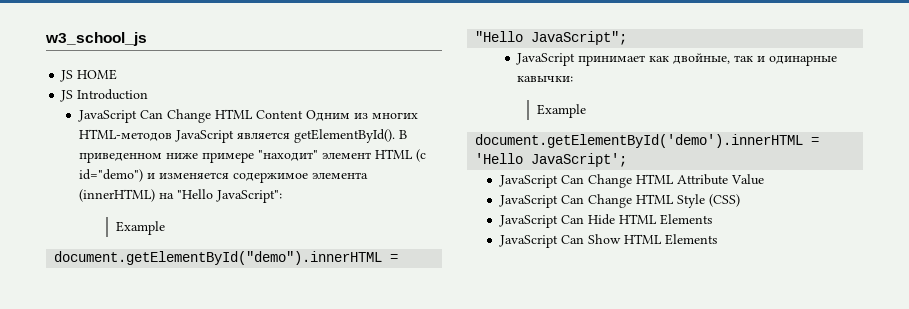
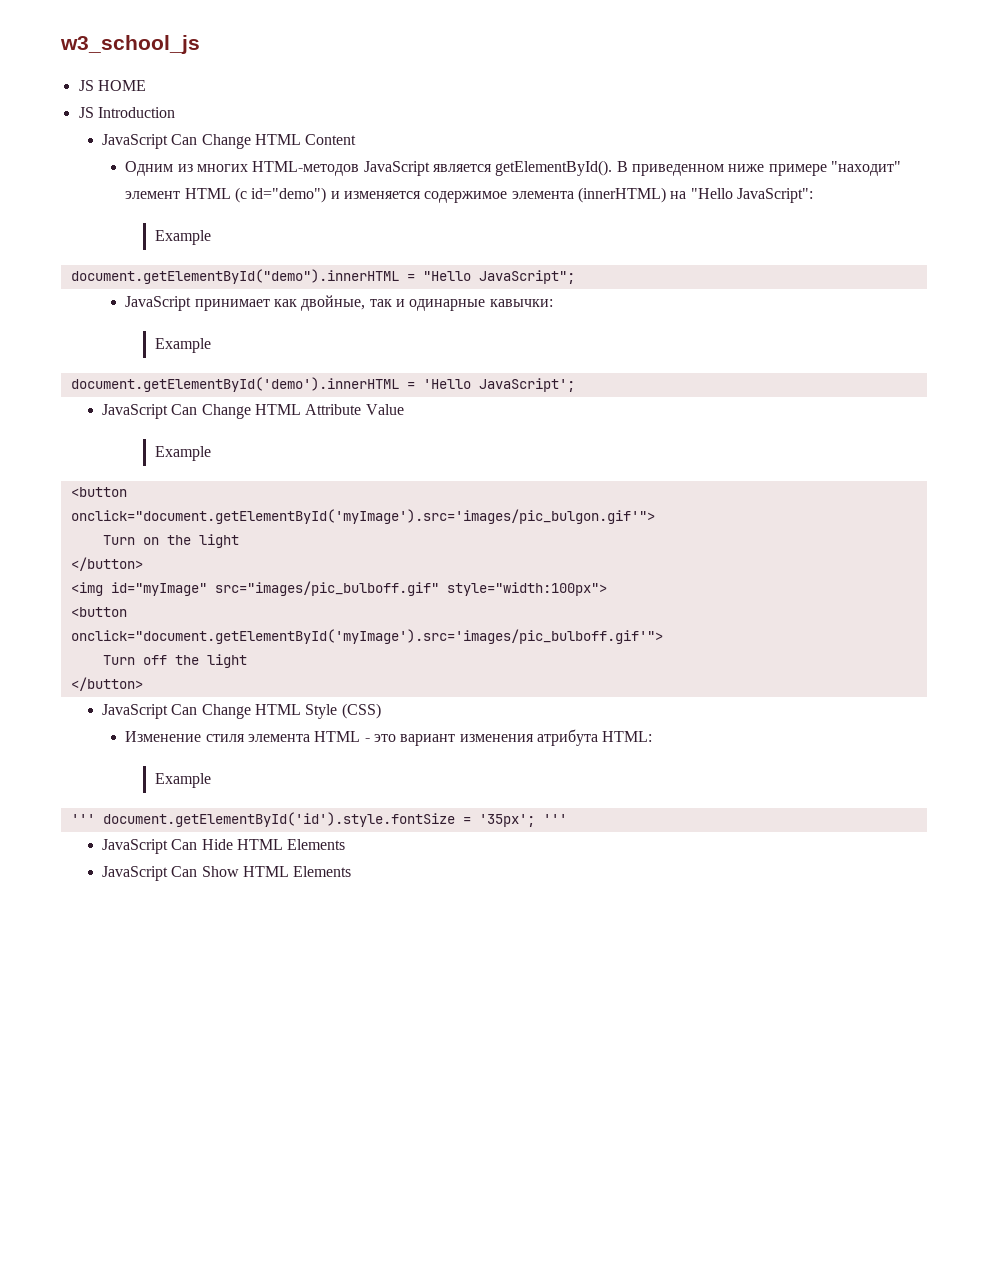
- JavaScript Can Change HTML Content Одним из многих HTML-методов JavaScript является getElementById().
+ JavaScript Can Change HTML Content
+ Одним из многих HTML-методов JavaScript является getElementById().
  JavaScript Can Change HTML Attribute Value
+ Example
+ <button
+ onclick="document.getElementById('myImage').src='images/pic_bulgon.gif'">
+ Turn on the light
+ </button>
+ <img id="myImage" src="images/pic_bulboff.gif" style="width:100px">
+ <button
+ onclick="document.getElementById('myImage').src='images/pic_bulboff.gif'">
+ Turn off the light
+ </button>
+ Изменение стиля элемента HTML - это вариант изменения атрибута HTML:
+ Example
+ ''' document.getElementById('id').style.fontSize = '35px'; '''

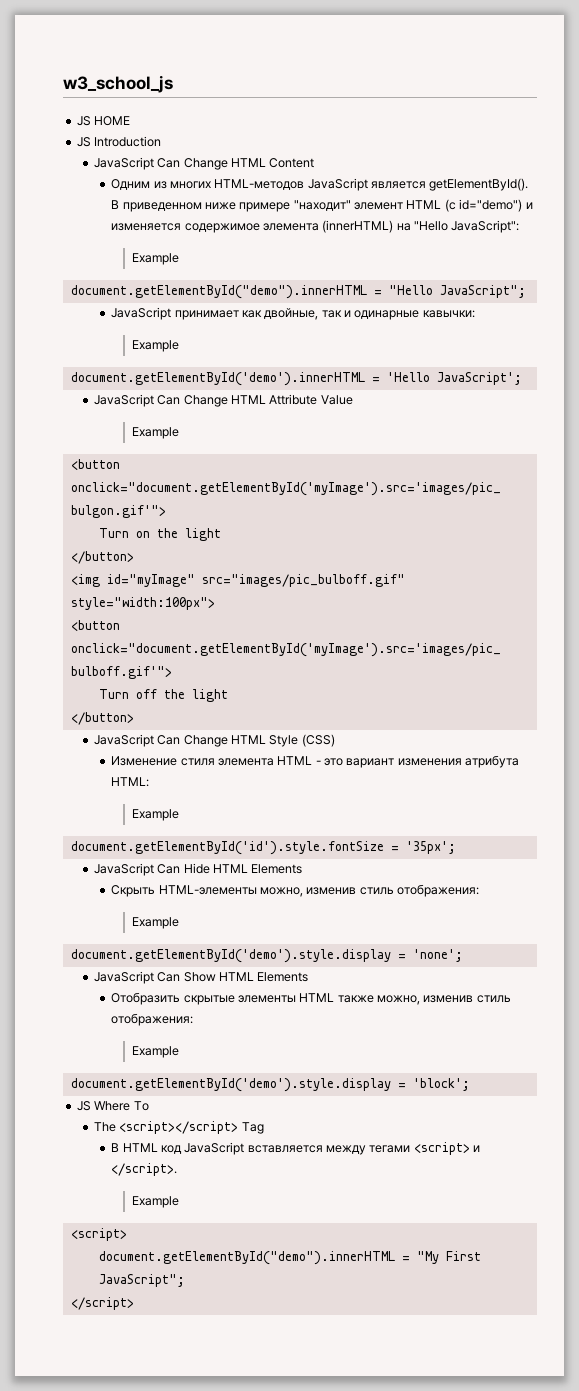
- ''' document.getElementById('id').style.fontSize = '35px'; '''
+ document.getElementById('id').style.fontSize = '35px';
+ Скрыть HTML-элементы можно, изменив стиль отображения:
+ Example
+ document.getElementById('demo').style.display = 'none';
+ Отобразить скрытые элементы HTML также можно, изменив стиль отображения:
+ Example
+ document.getElementById('demo').style.display = 'block';
+ JS Where To
+ The <script></script> Tag
+ В HTML код JavaScript вставляется между тегами <script> и </script>.
+ Example
+ <script>
+ document.getElementById("demo").innerHTML = "My First JavaScript";
+ </script>

